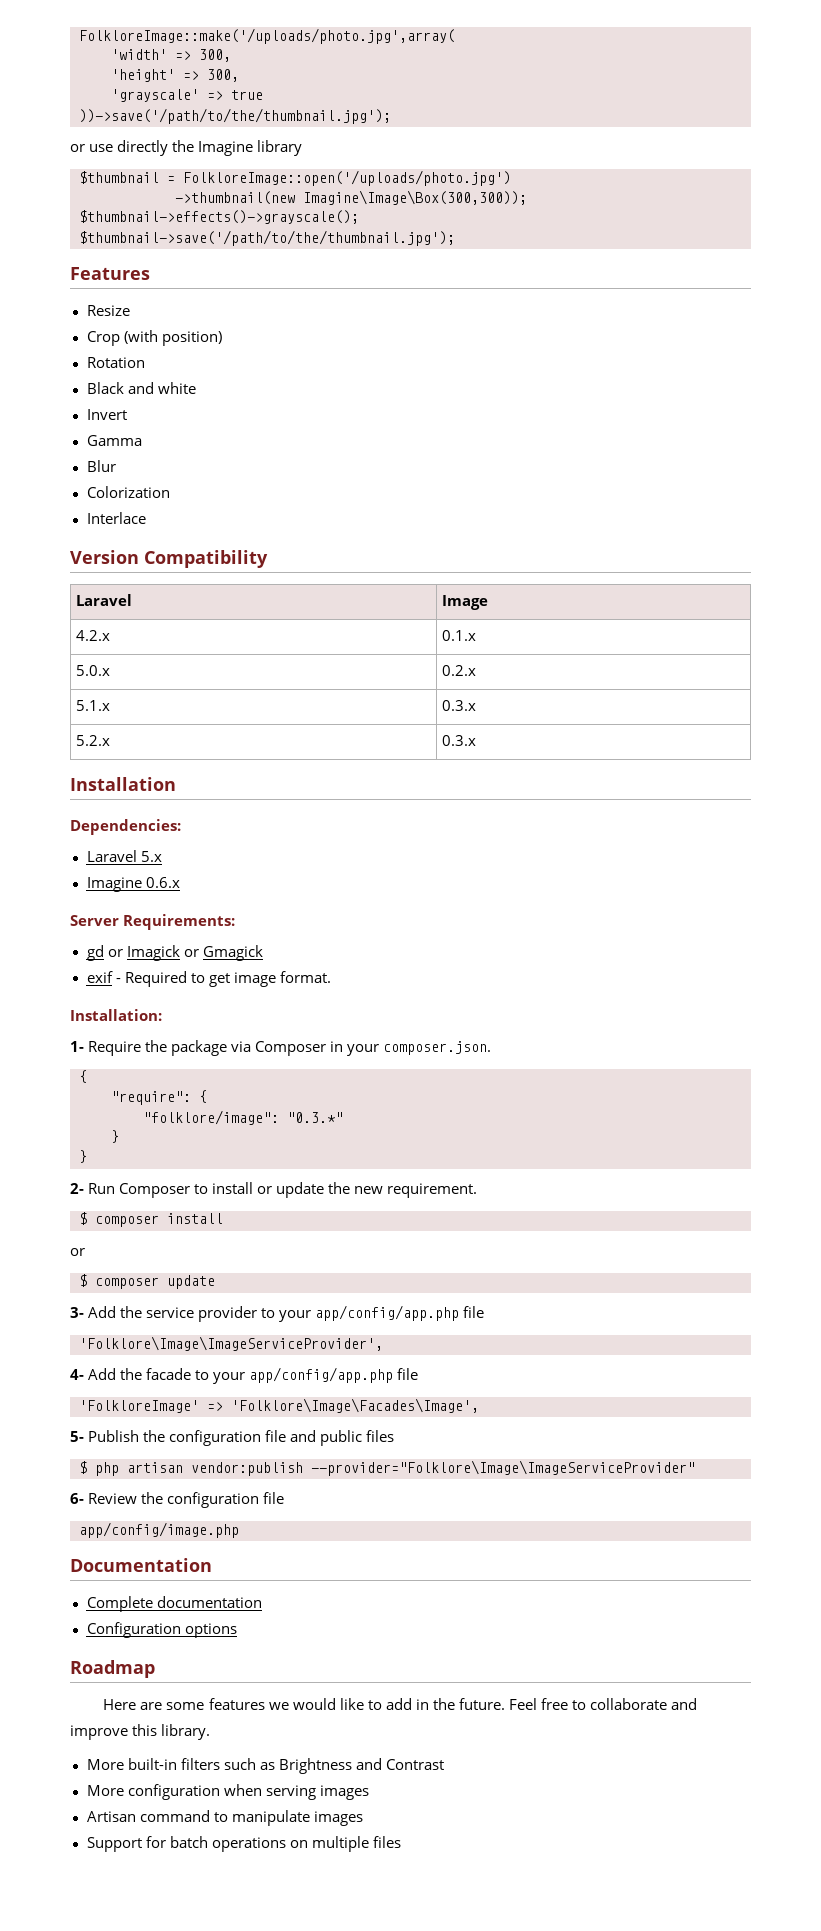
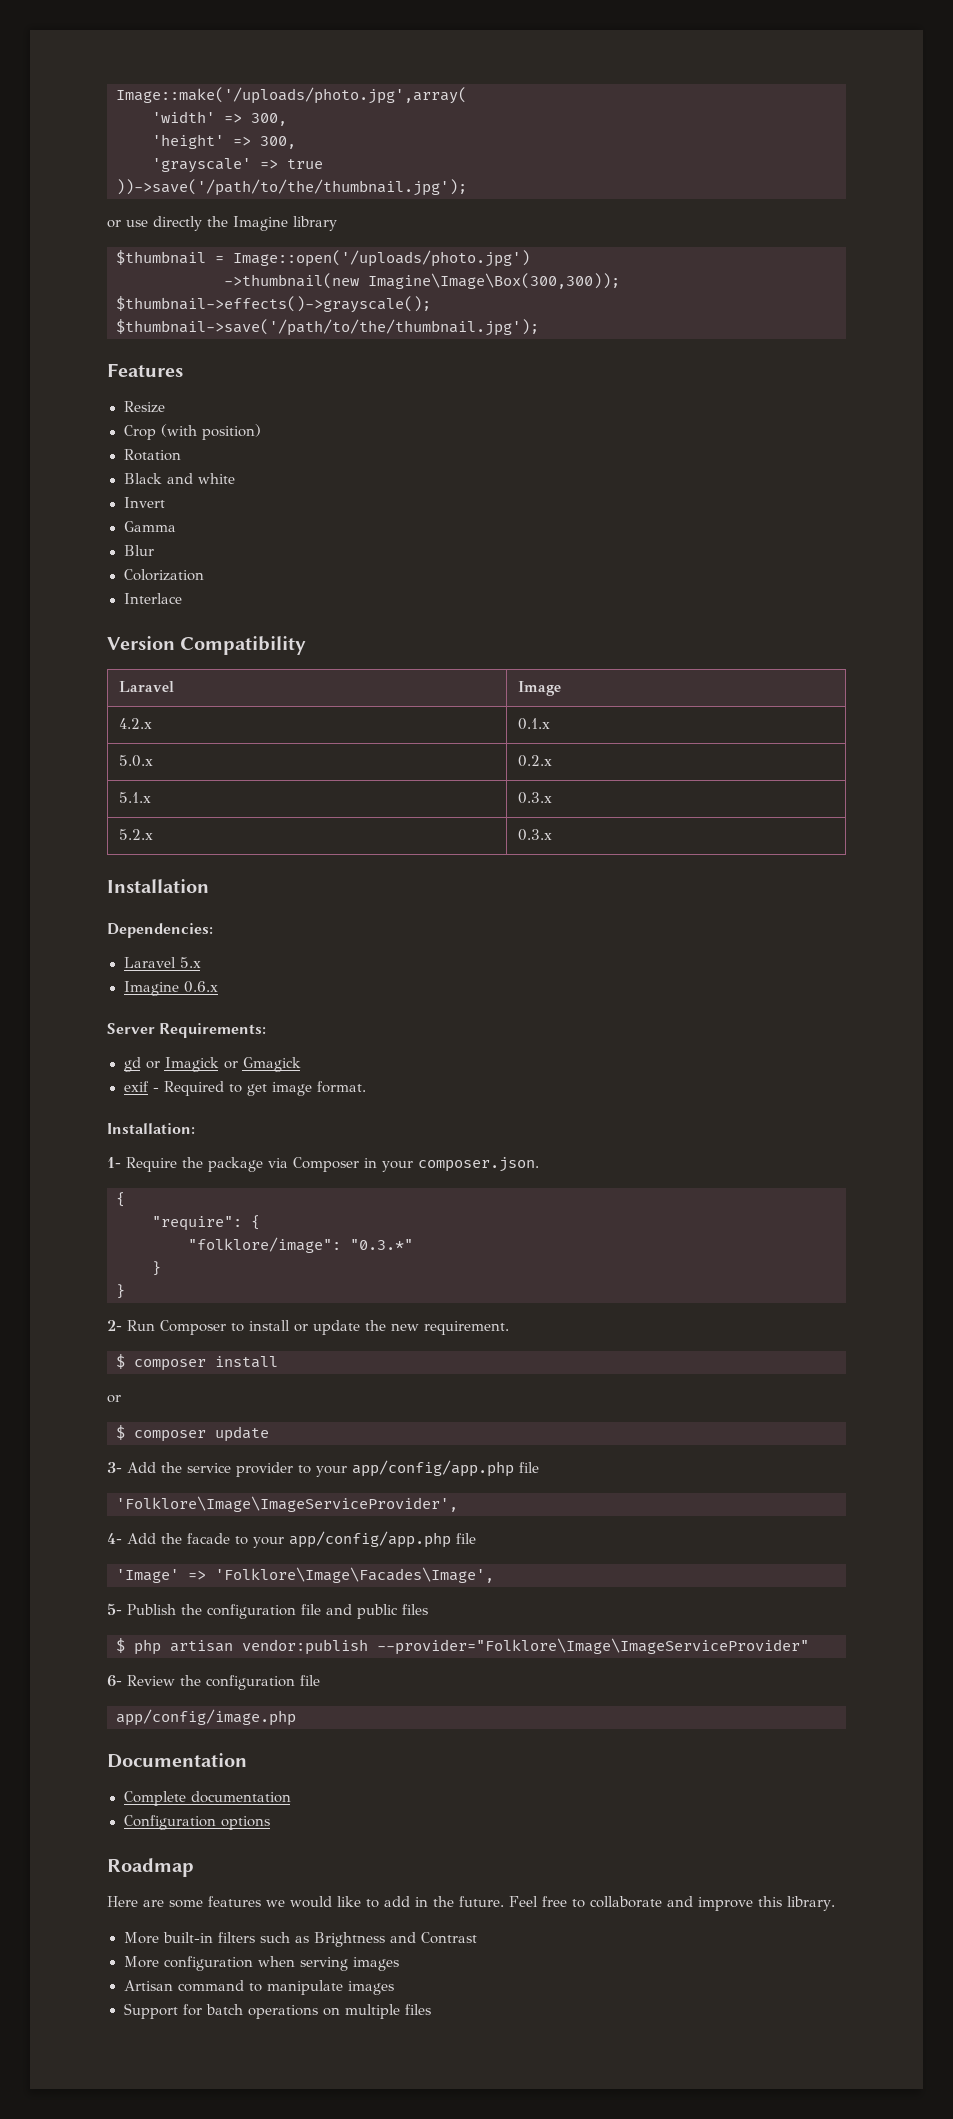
- FolkloreImage::make('/uploads/photo.jpg',array(
+ Image::make('/uploads/photo.jpg',array(
- $thumbnail = FolkloreImage::open('/uploads/photo.jpg')
+ $thumbnail = Image::open('/uploads/photo.jpg')
- 'FolkloreImage' => 'Folklore\Image\Facades\Image',
+ 'Image' => 'Folklore\Image\Facades\Image',

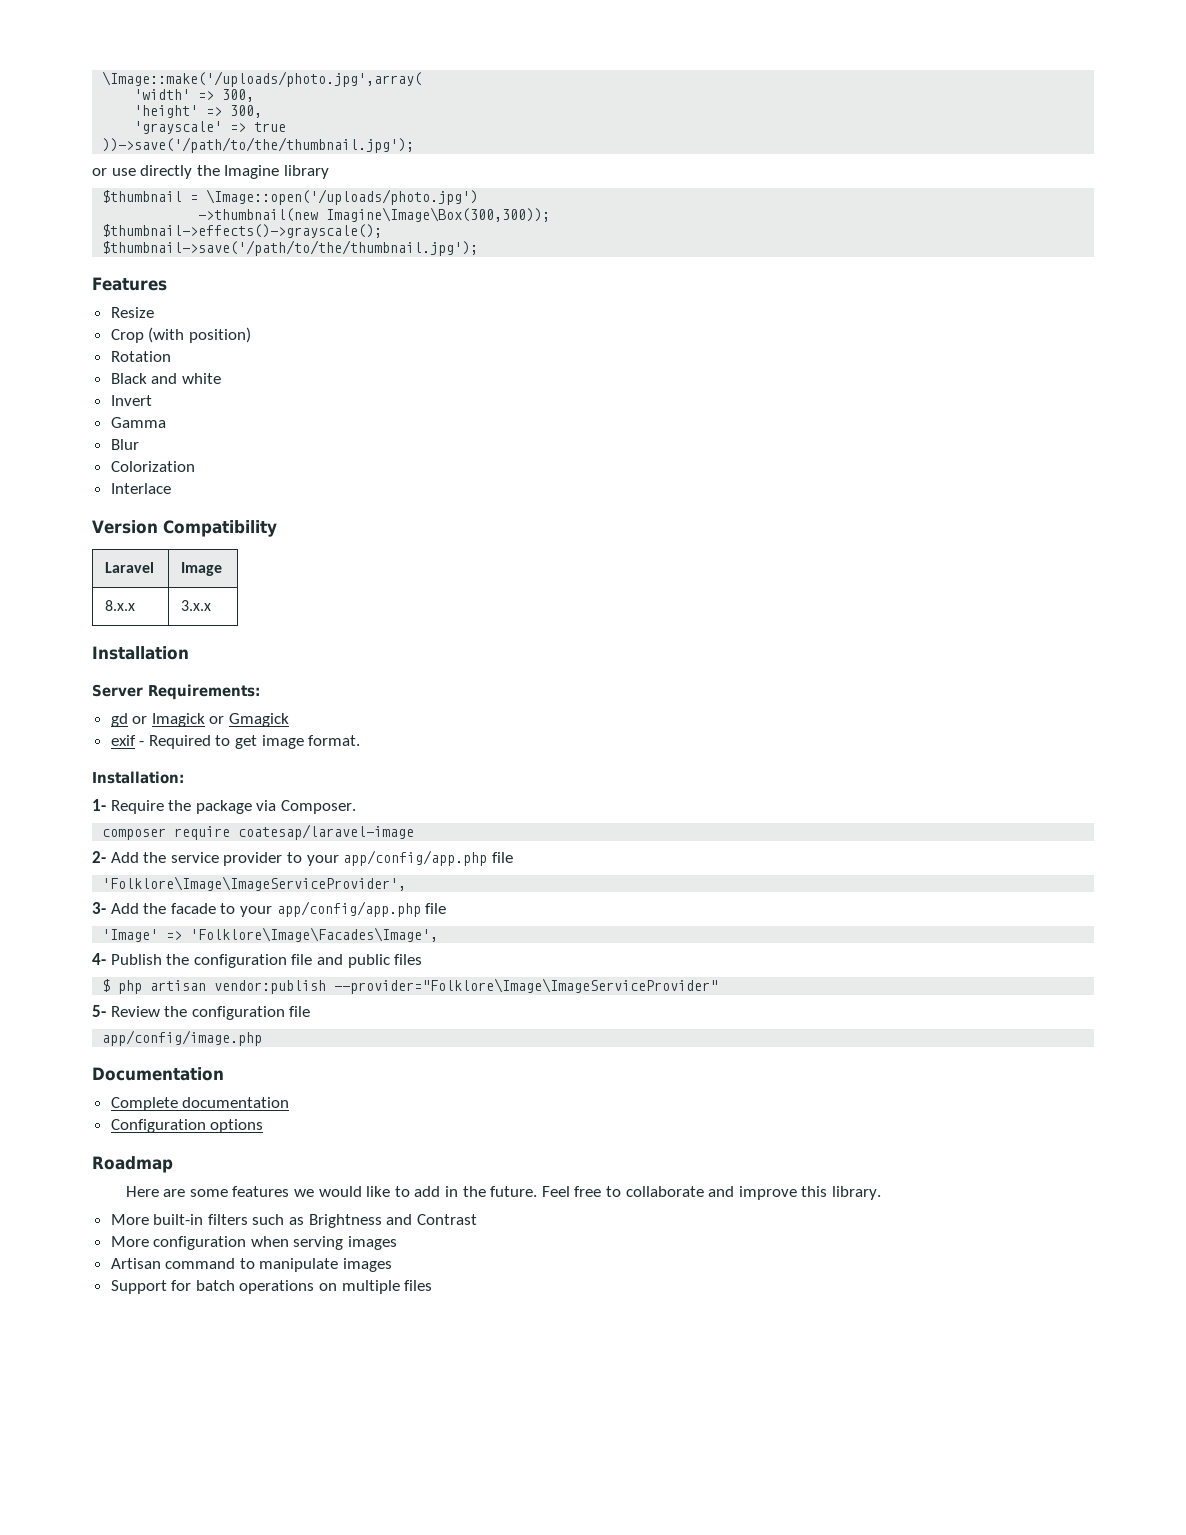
- Image::make('/uploads/photo.jpg',array(
+ \Image::make('/uploads/photo.jpg',array(
- $thumbnail = Image::open('/uploads/photo.jpg')
+ $thumbnail = \Image::open('/uploads/photo.jpg')
- 4.2.x | 0.1.x
- 5.0.x | 0.2.x
- 5.1.x | 0.3.x
- 5.2.x | 0.3.x
+ 8.x.x | 3.x.x
  Installation
- Dependencies:
- Laravel 5.x
- Imagine 0.6.x
- 1- Require the package via Composer in your composer.json.
- {
- "require": {
- "folklore/image": "0.3.*"
- }
- }
- 2- Run Composer to install or update the new requirement.
- $ composer install
- or
- $ composer update
- 3- Add the service provider to your app/config/app.php file
+ 1- Require the package via Composer.
+ composer require coatesap/laravel-image
+ 2- Add the service provider to your app/config/app.php file
- 4- Add the facade to your app/config/app.php file
+ 3- Add the facade to your app/config/app.php file
- 5- Publish the configuration file and public files
+ 4- Publish the configuration file and public files
- 6- Review the configuration file
+ 5- Review the configuration file

